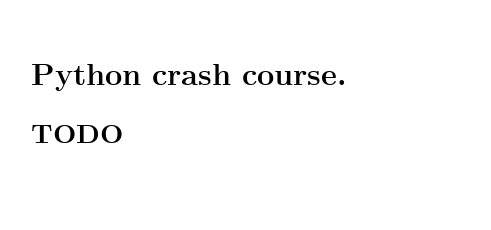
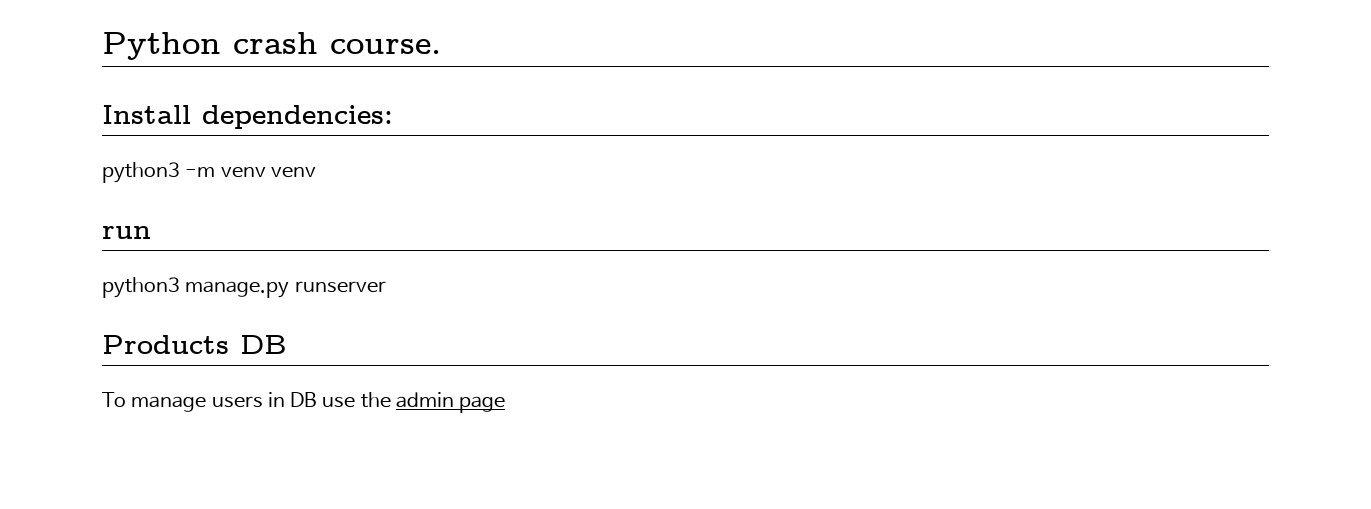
- TODO
+ Install dependencies:
+ python3 -m venv venv
+ run
+ python3 manage.py runserver
+ Products DB
+ To manage users in DB use the admin page

